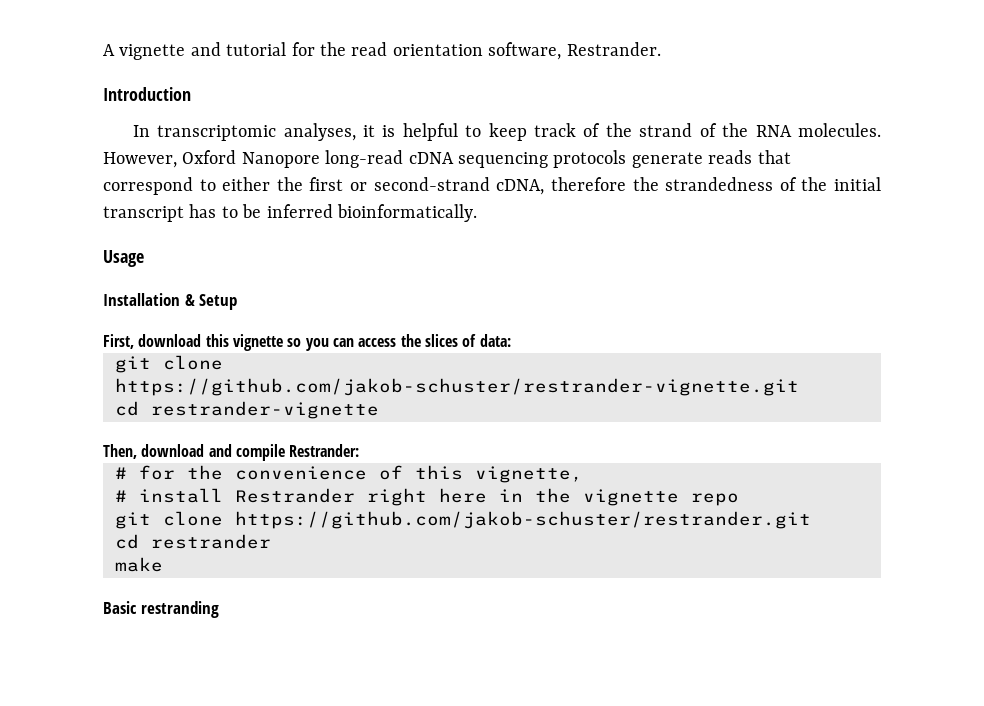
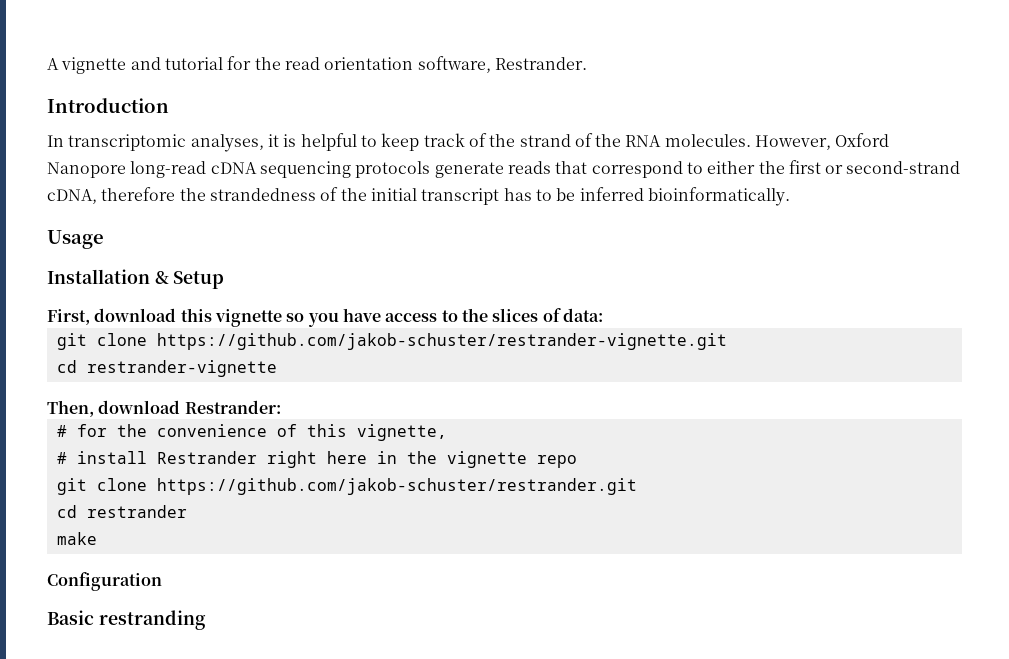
- First, download this vignette so you can access the slices of data:
+ First, download this vignette so you have access to the slices of data:
- Then, download and compile Restrander:
+ Then, download Restrander:
+ Configuration

